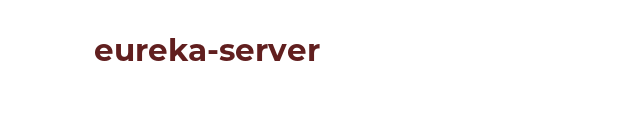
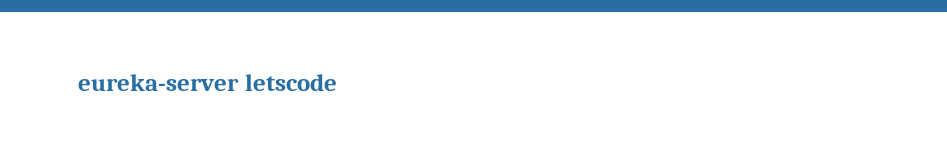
- eureka-server
+ eureka-server letscode

